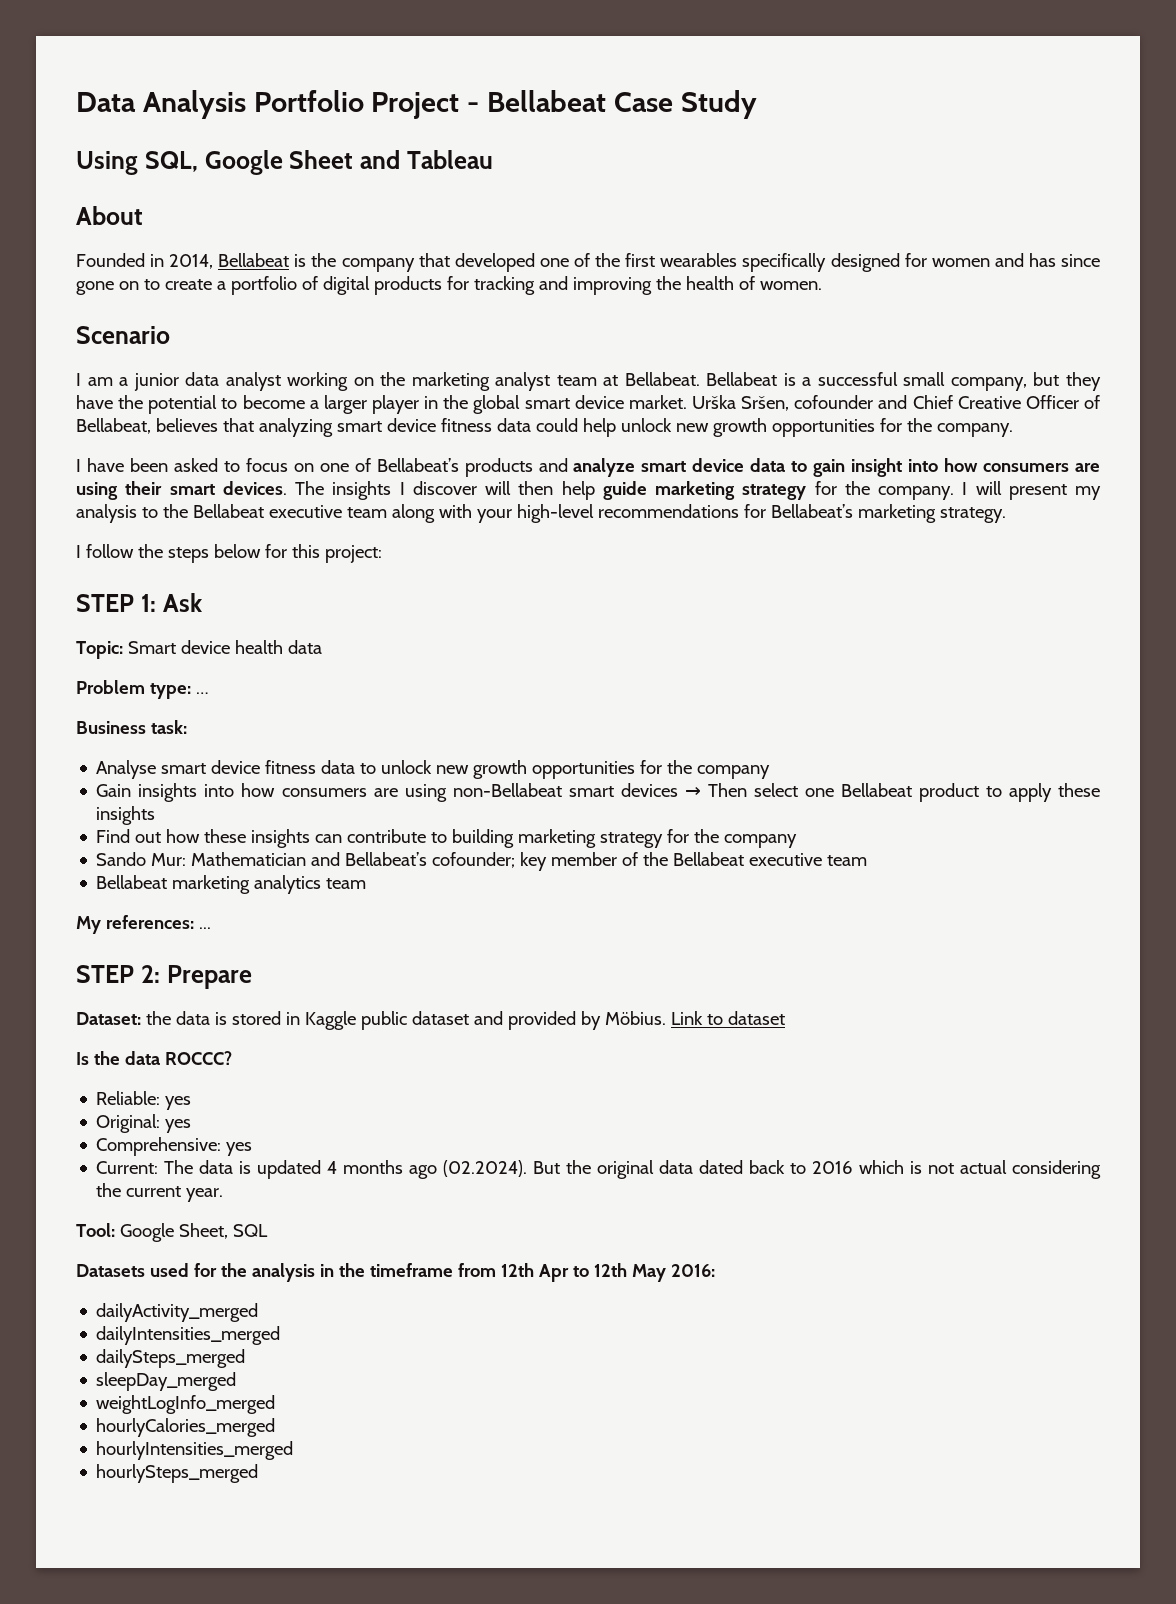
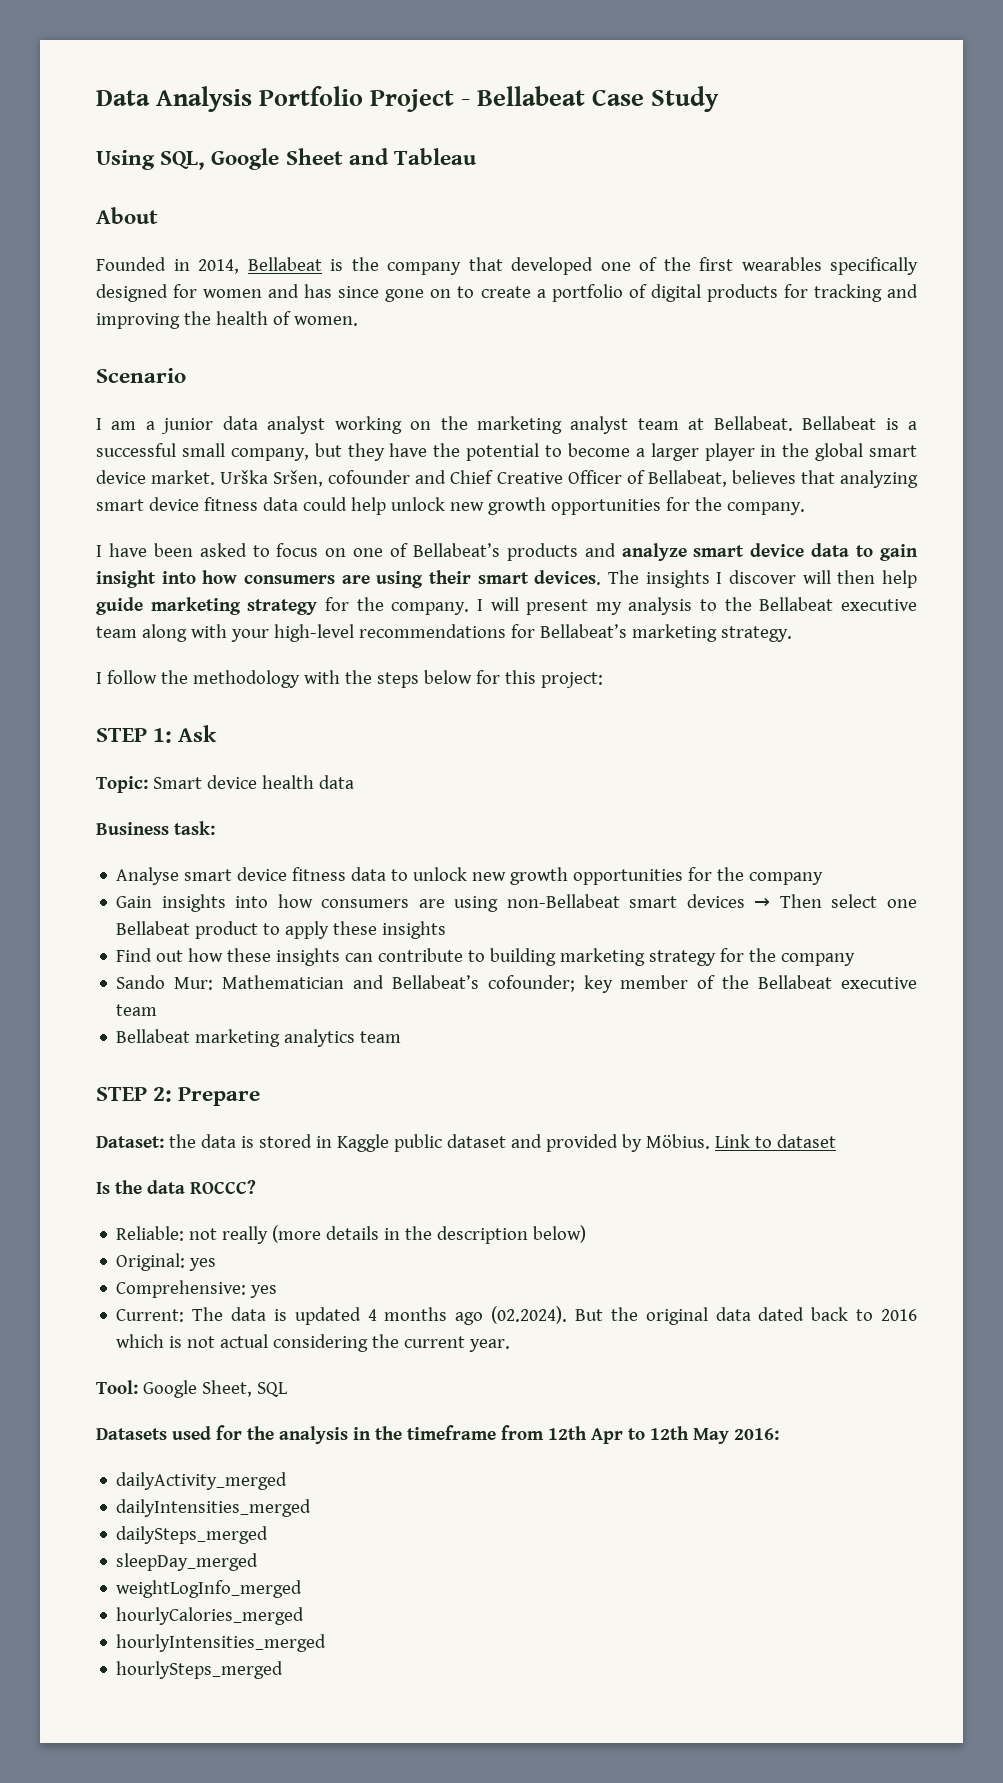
- I follow the steps below for this project:
+ I follow the methodology with the steps below for this project:
- Problem type: …
- My references: ...
- Reliable: yes
+ Reliable: not really (more details in the description below)

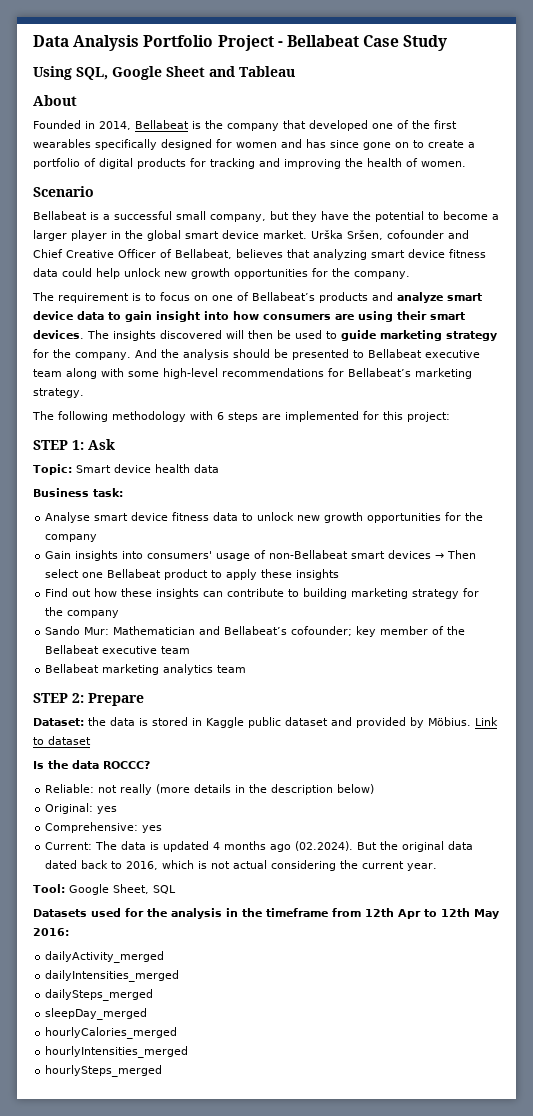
- I am a junior data analyst working on the marketing analyst team at Bellabeat.
- I have been asked to focus on one of Bellabeat’s products and analyze smart device data to gain insight into how consumers are using their smart devices.
+ The requirement is to focus on one of Bellabeat’s products and analyze smart device data to gain insight into how consumers are using their smart devices.
- The insights I discover will then help guide marketing strategy for the company.
+ The insights discovered will then be used to guide marketing strategy for the company.
- I will present my analysis to the Bellabeat executive team along with your high-level recommendations for Bellabeat’s marketing strategy.
+ And the analysis should be presented to Bellabeat executive team along with some high-level recommendations for Bellabeat’s marketing strategy.
- I follow the methodology with the steps below for this project:
+ The following methodology with 6 steps are implemented for this project:
- Gain insights into how consumers are using non-Bellabeat smart devices → Then select one Bellabeat product to apply these insights
+ Gain insights into consumers' usage of non-Bellabeat smart devices → Then select one Bellabeat product to apply these insights
- Current: The data is updated 4 months ago (02.2024). But the original data dated back to 2016 which is not actual considering the current year.
+ Current: The data is updated 4 months ago (02.2024). But the original data dated back to 2016, which is not actual considering the current year.
- weightLogInfo_merged

